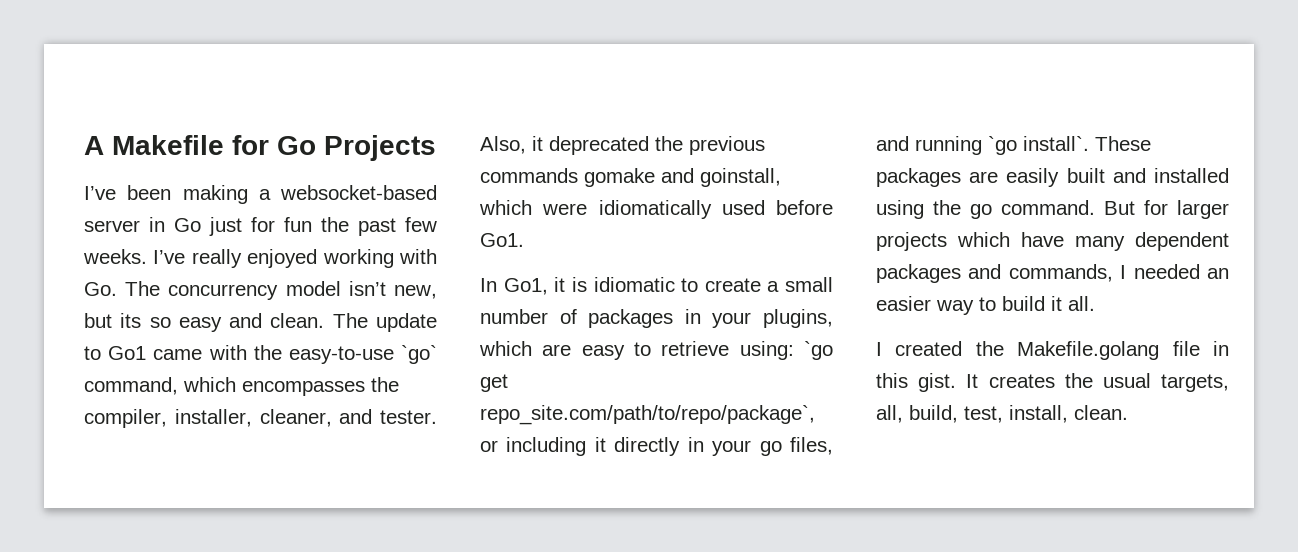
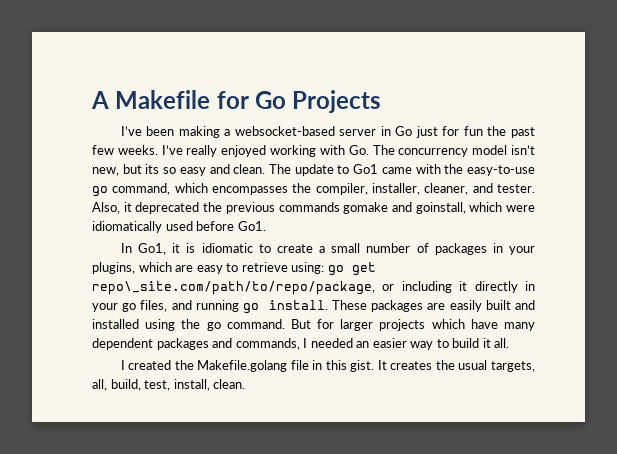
- The update to Go1 came with the easy-to-use `go` command, which encompasses the compiler, installer, cleaner, and tester.
+ The update to Go1 came with the easy-to-use go command, which encompasses the compiler, installer, cleaner, and tester.
- In Go1, it is idiomatic to create a small number of packages in your plugins, which are easy to retrieve using: `go get repo_site.com/path/to/repo/package`, or including it directly in your go files, and running `go install`.
+ In Go1, it is idiomatic to create a small number of packages in your plugins, which are easy to retrieve using: go get repo\_site.com/path/to/repo/package, or including it directly in your go files, and running go install.

